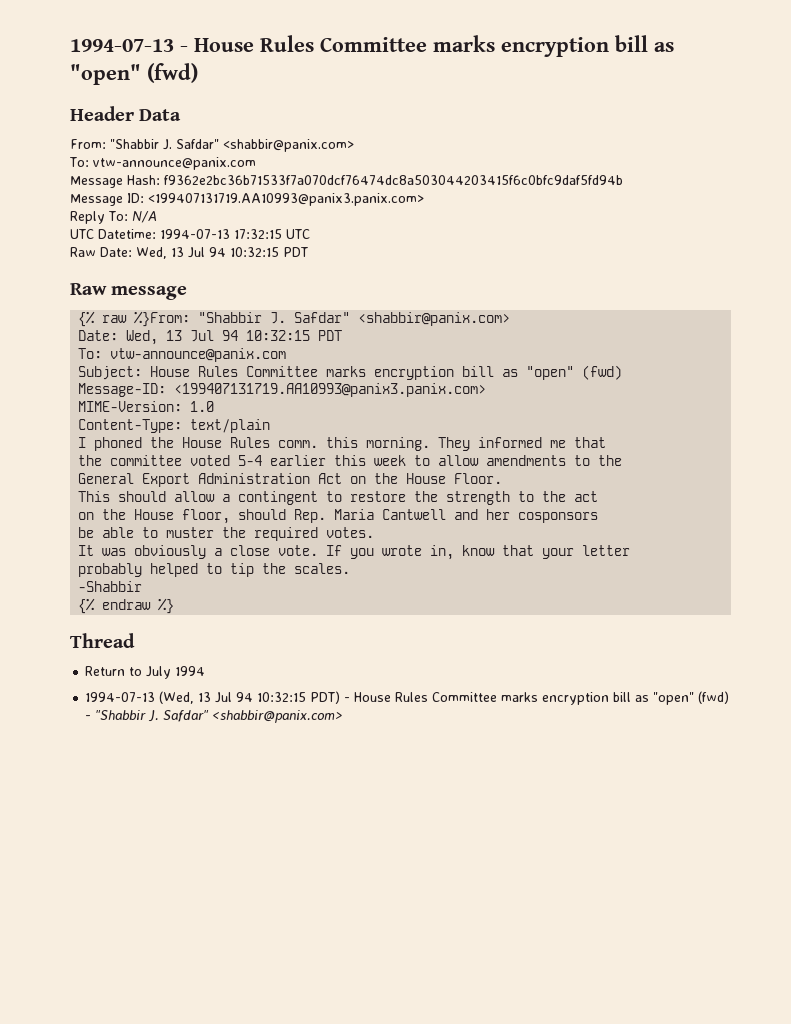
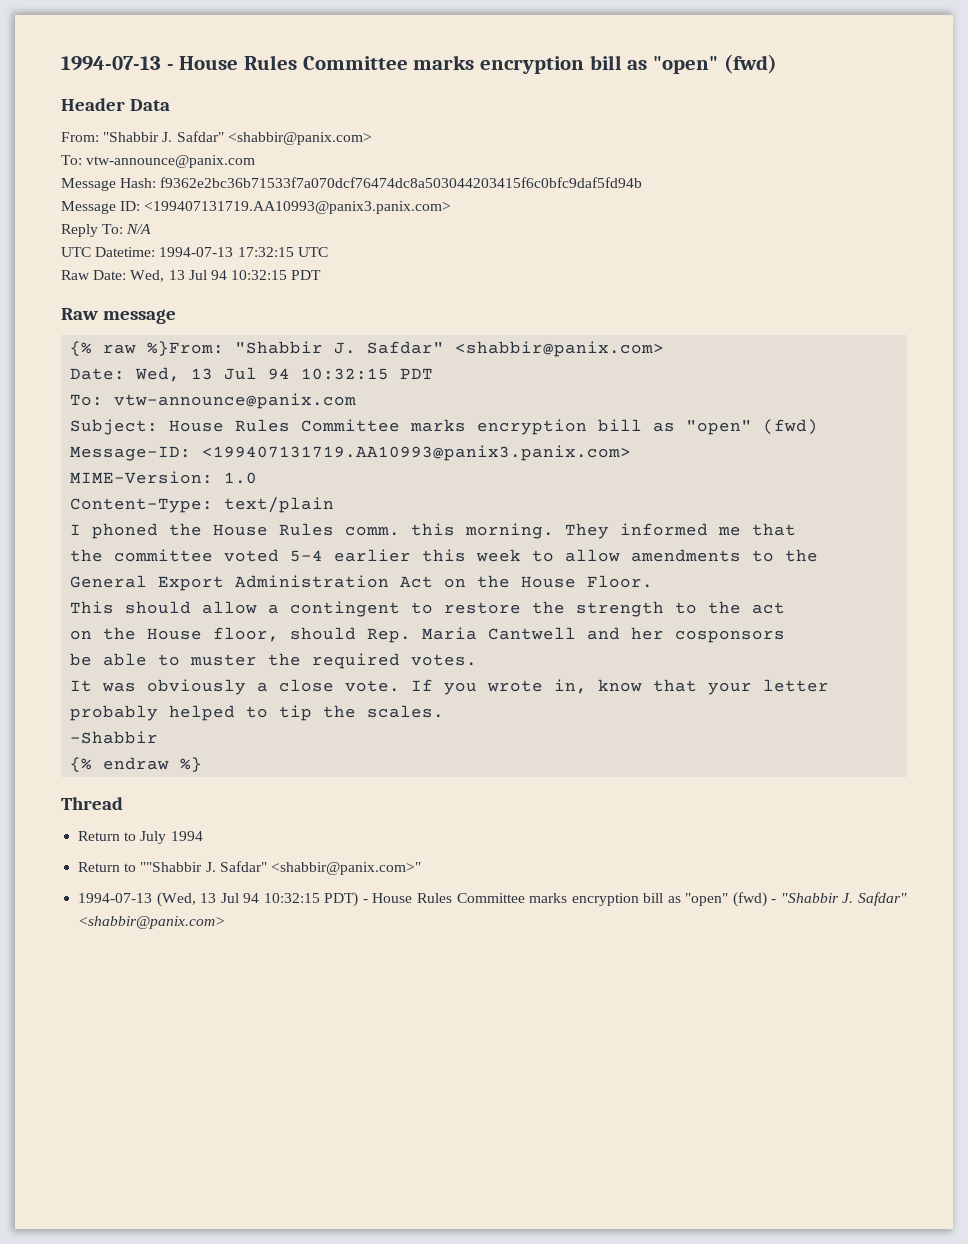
+ Return to ""Shabbir J. Safdar" <shabbir@panix.com>"

